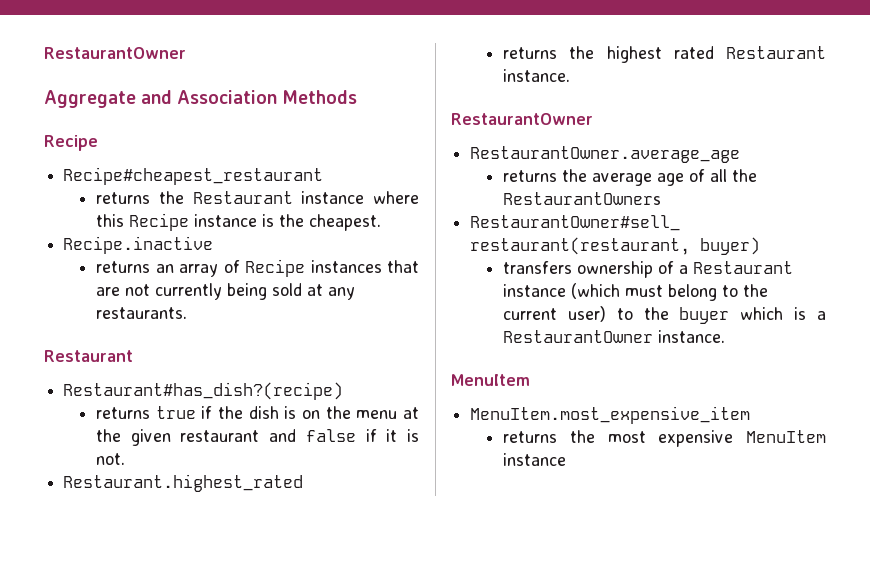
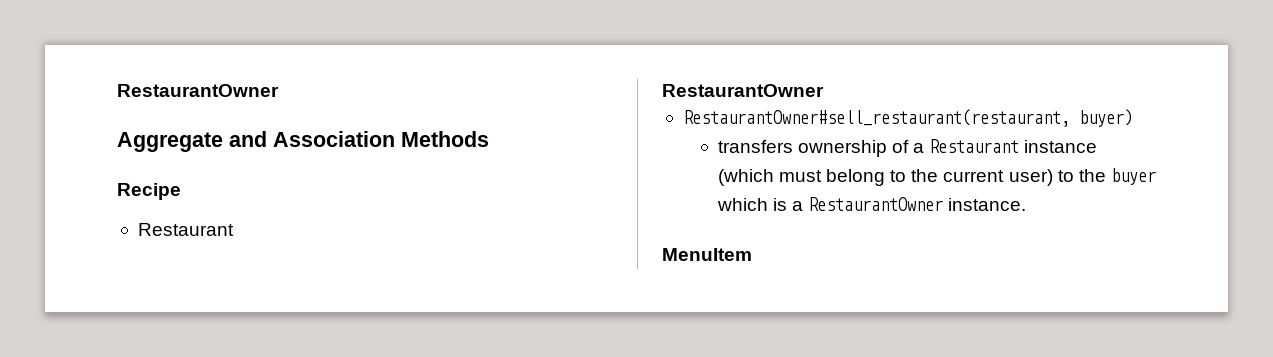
  Aggregate and Association Methods
  Recipe
- Recipe#cheapest_restaurant
- returns the Restaurant instance where this Recipe instance is the cheapest.
- Recipe.inactive
- returns an array of Recipe instances that are not currently being sold at any restaurants.
  Restaurant
- Restaurant#has_dish?(recipe)
- returns true if the dish is on the menu at the given restaurant and false if it is not.
- Restaurant.highest_rated
- returns the highest rated Restaurant instance.
  RestaurantOwner
- RestaurantOwner.average_age
- returns the average age of all the RestaurantOwners
- MenuItem.most_expensive_item
- returns the most expensive MenuItem instance

